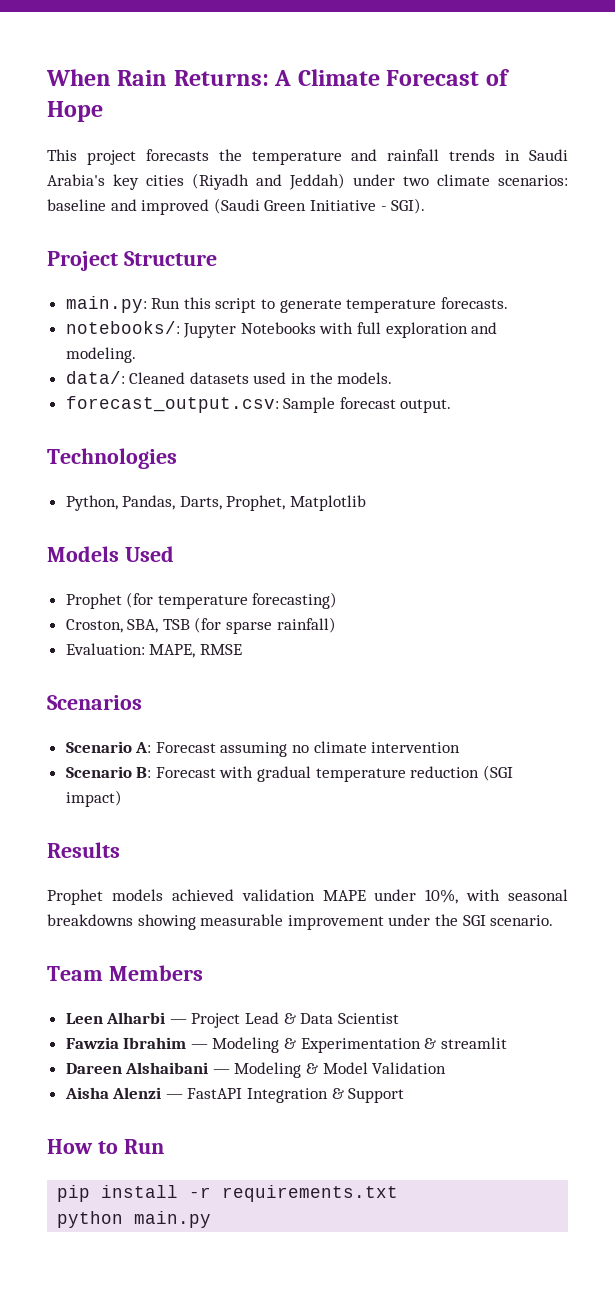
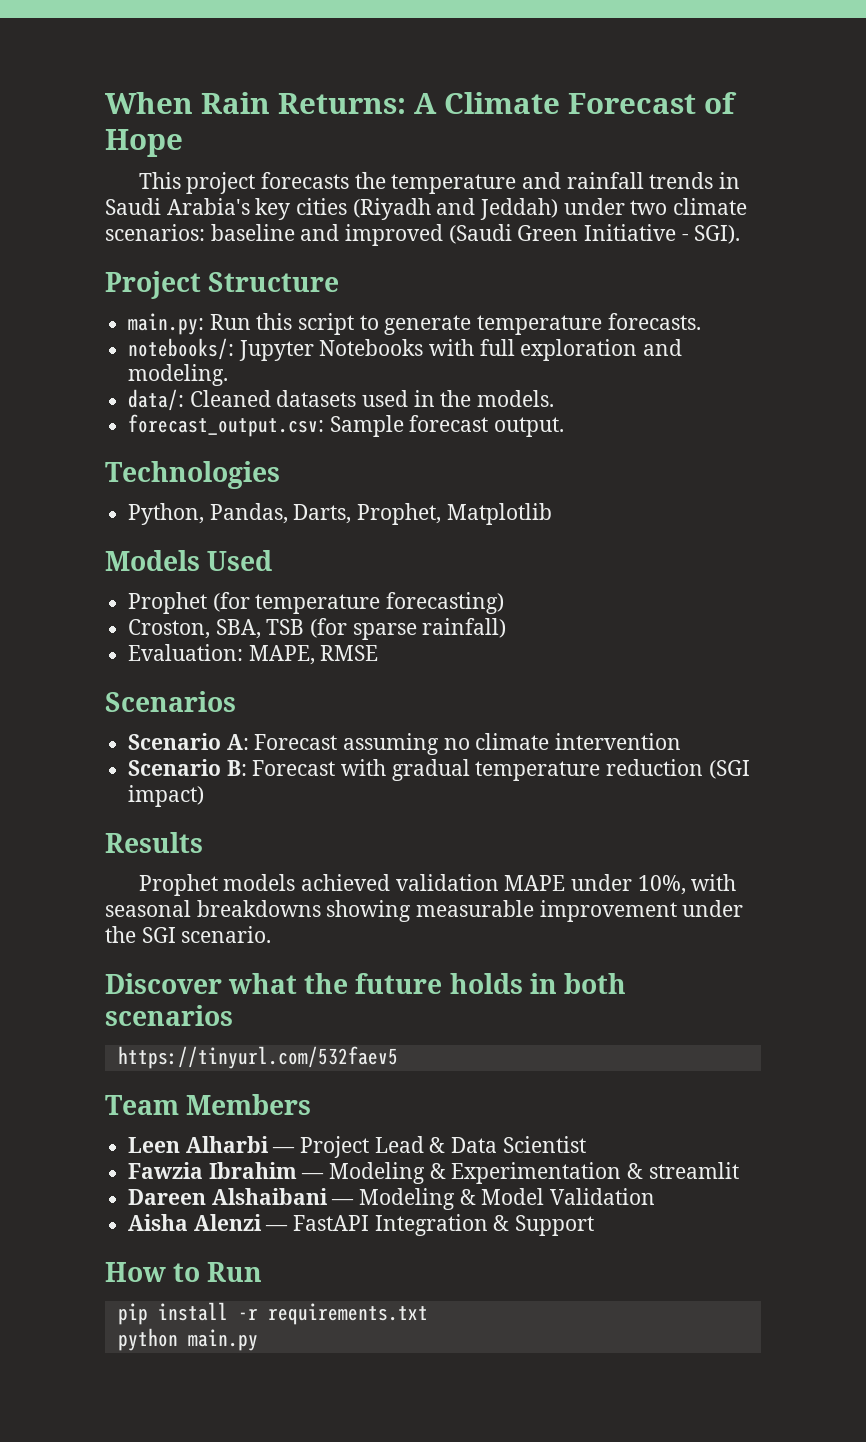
+ Discover what the future holds in both scenarios
+ https://tinyurl.com/532faev5

